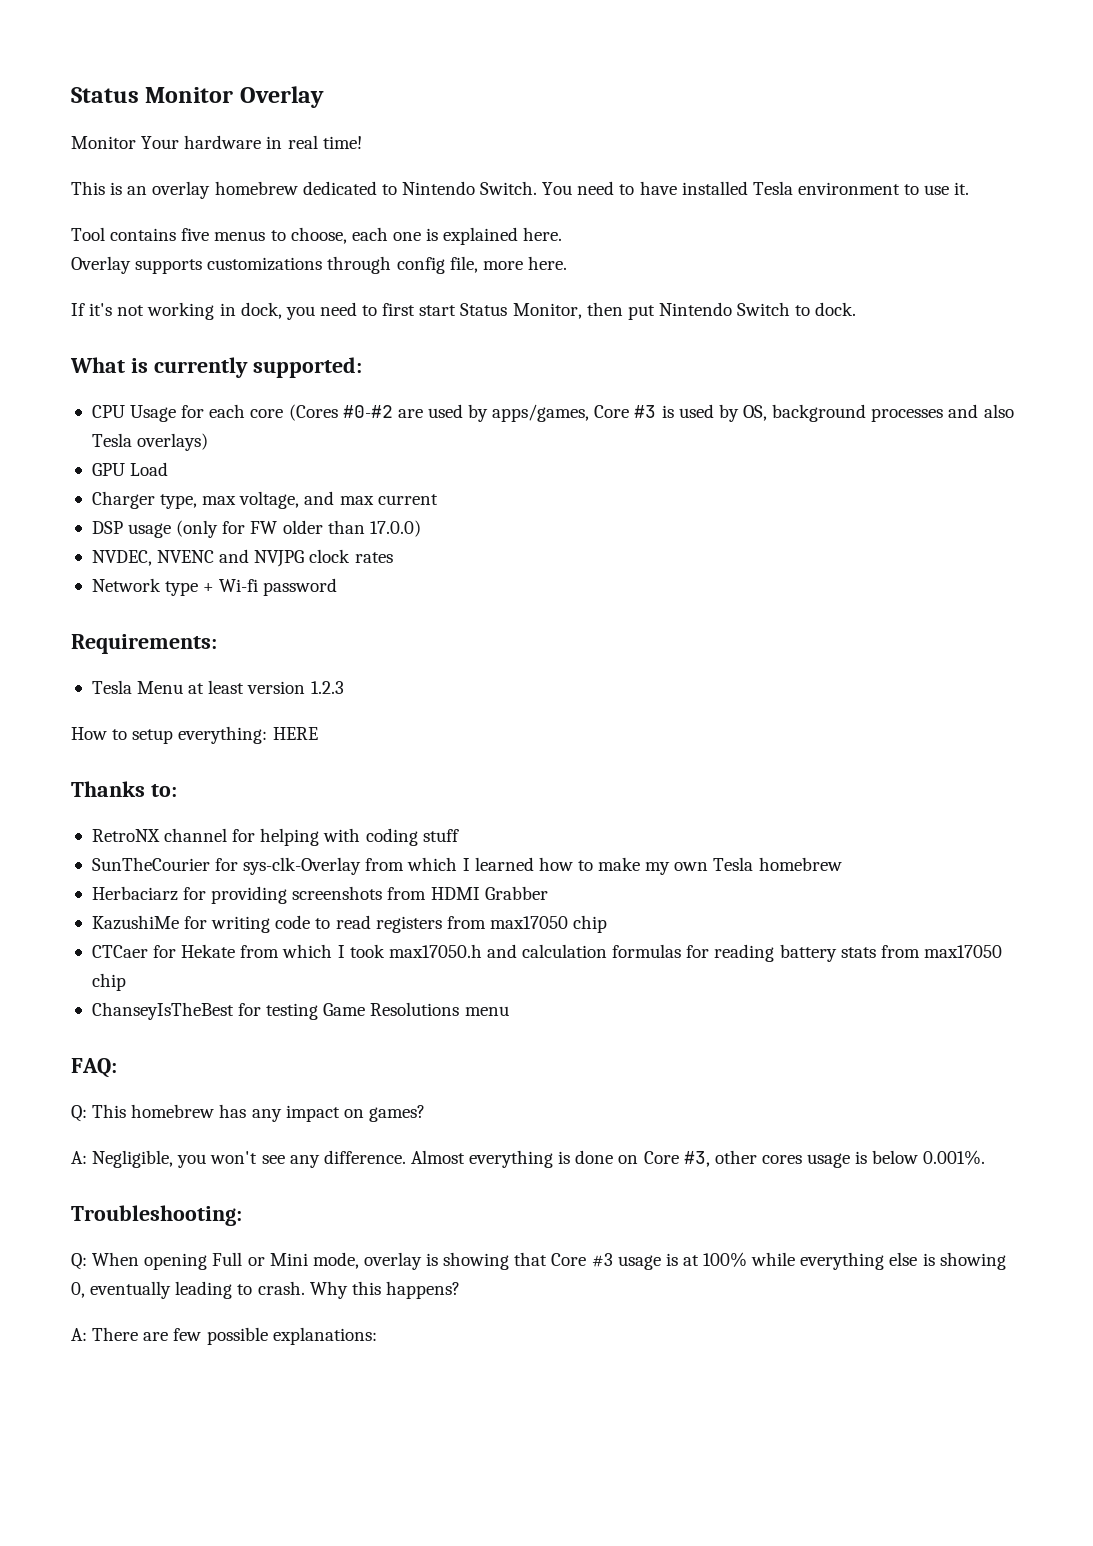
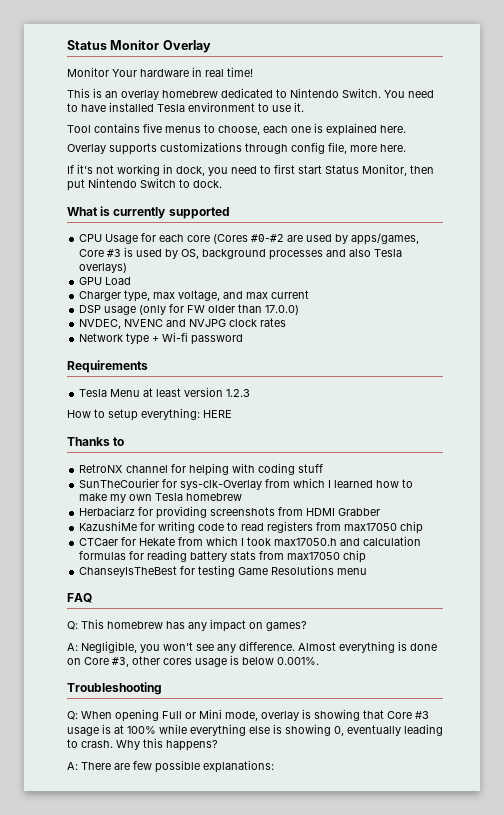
- What is currently supported:
+ What is currently supported
- Requirements:
+ Requirements
- Thanks to:
+ Thanks to
- FAQ:
+ FAQ
- Troubleshooting:
+ Troubleshooting

